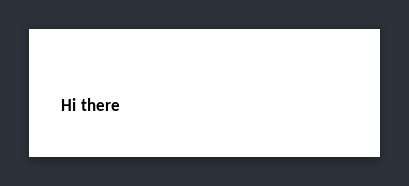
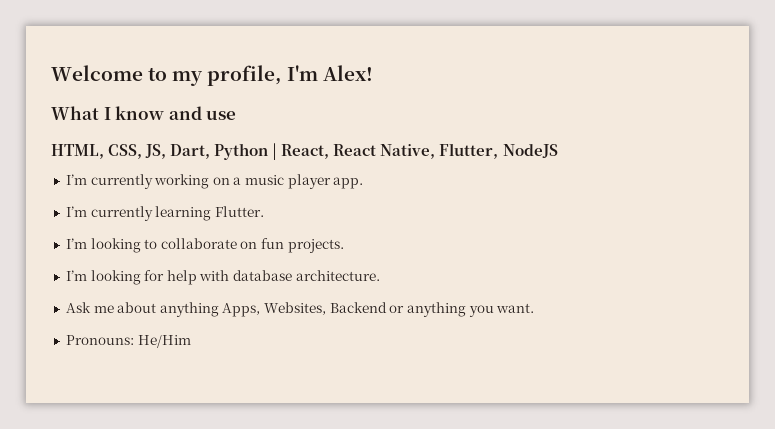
- Hi there
+ Welcome to my profile, I'm Alex!
+ What I know and use
+ HTML, CSS, JS, Dart, Python | React, React Native, Flutter, NodeJS
+ I’m currently working on a music player app.
+ I’m currently learning Flutter.
+ I’m looking to collaborate on fun projects.
+ I’m looking for help with database architecture.
+ Ask me about anything Apps, Websites, Backend or anything you want.
+ Pronouns: He/Him

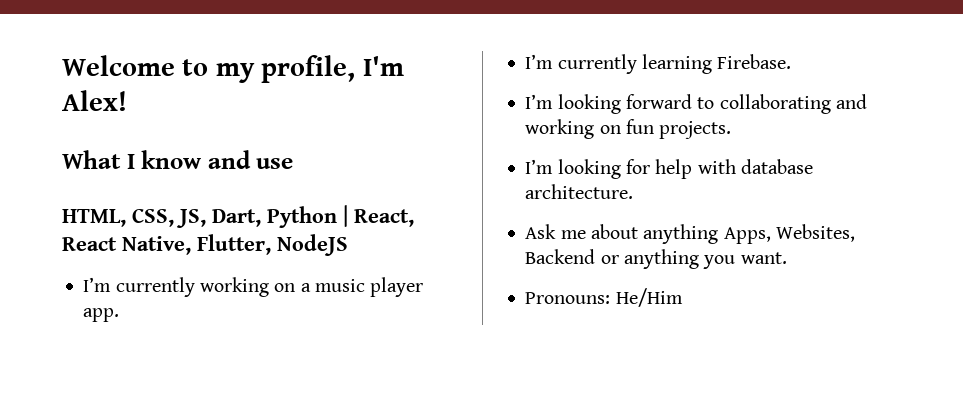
- I’m currently learning Flutter.
- I’m looking to collaborate on fun projects.
+ I’m currently learning Firebase.
+ I’m looking forward to collaborating and working on fun projects.

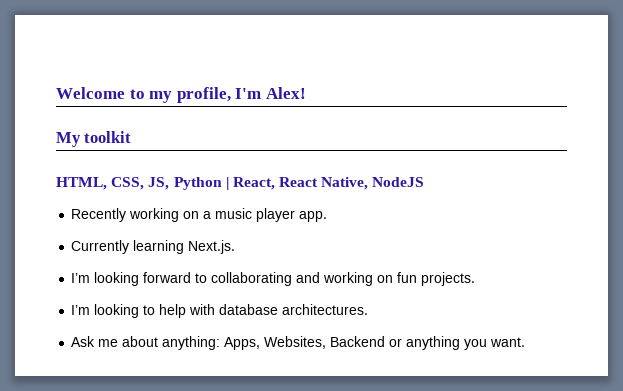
- What I know and use
+ My toolkit
- HTML, CSS, JS, Dart, Python | React, React Native, Flutter, NodeJS
+ HTML, CSS, JS, Python | React, React Native, NodeJS
- I’m currently working on a music player app.
+ Recently working on a music player app.
- I’m currently learning Firebase.
+ Currently learning Next.js.
- I’m looking for help with database architecture.
+ I’m looking to help with database architectures.
- Ask me about anything Apps, Websites, Backend or anything you want.
+ Ask me about anything: Apps, Websites, Backend or anything you want.
- Pronouns: He/Him

